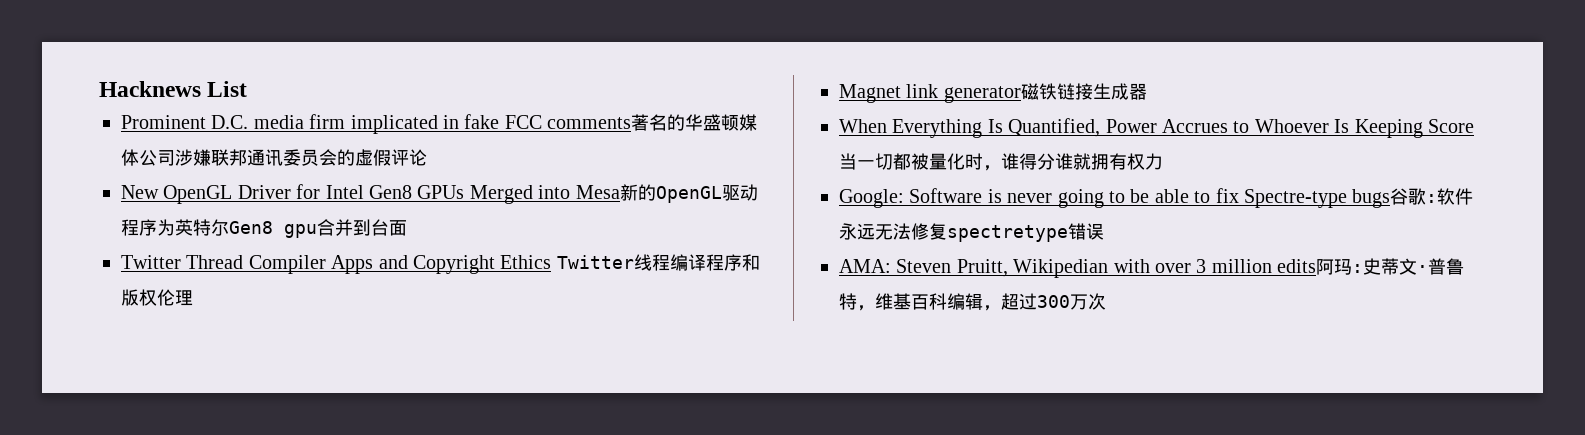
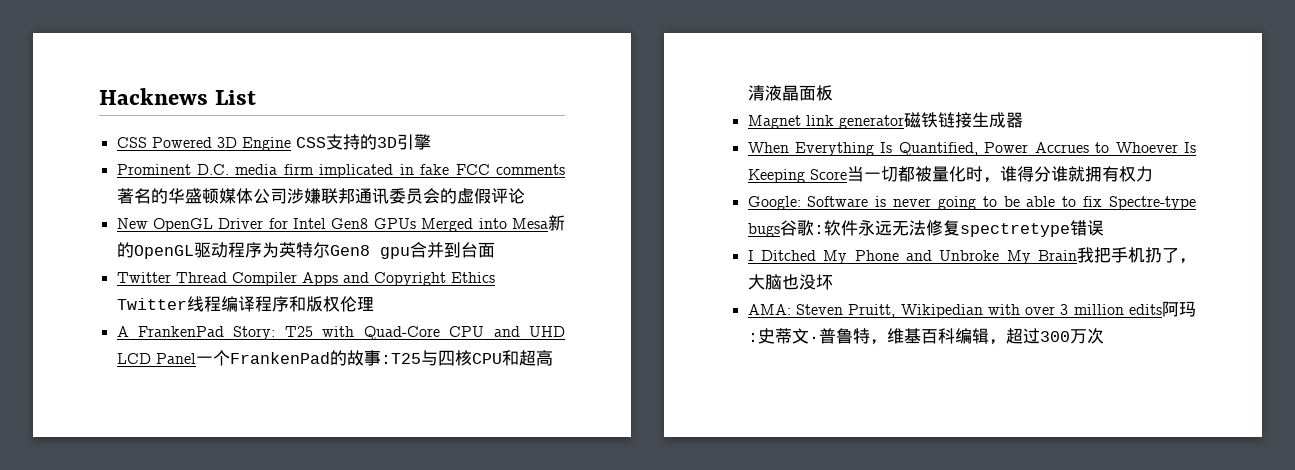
+ CSS Powered 3D Engine CSS支持的3D引擎
+ A FrankenPad Story: T25 with Quad-Core CPU and UHD LCD Panel一个FrankenPad的故事:T25与四核CPU和超高清液晶面板
+ I Ditched My Phone and Unbroke My Brain我把手机扔了，大脑也没坏

